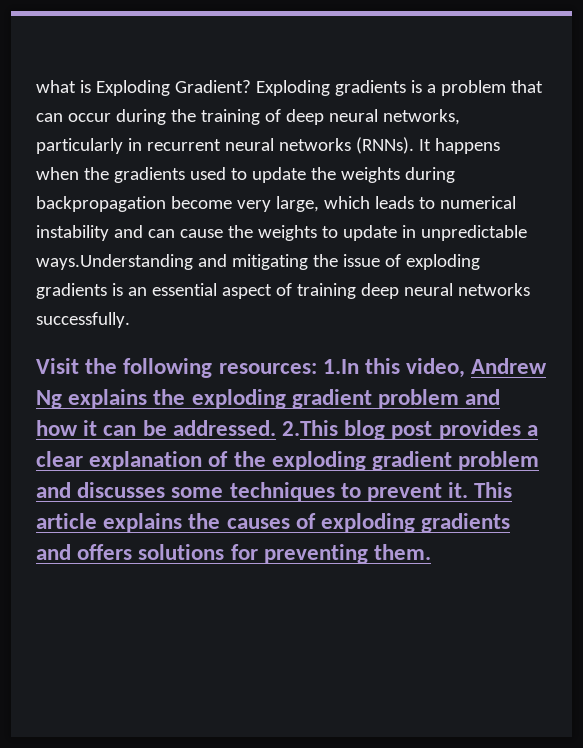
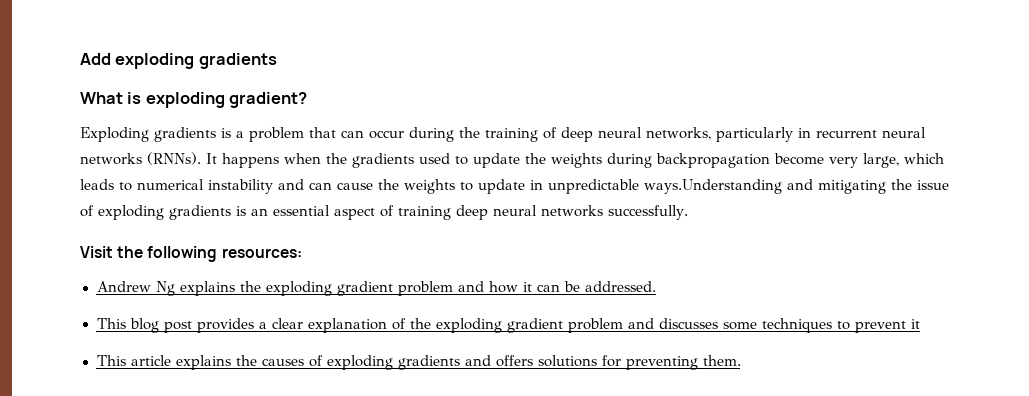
- what is Exploding Gradient? Exploding gradients is a problem that can occur during the training of deep neural networks, particularly in recurrent neural networks (RNNs).
+ Add exploding gradients
+ What is exploding gradient?
+ Exploding gradients is a problem that can occur during the training of deep neural networks, particularly in recurrent neural networks (RNNs).
- Visit the following resources: 1.In this video, Andrew Ng explains the exploding gradient problem and how it can be addressed. 2.This blog post provides a clear explanation of the exploding gradient problem and discusses some techniques to prevent it. This article explains the causes of exploding gradients and offers solutions for preventing them.
+ Visit the following resources:
+ Andrew Ng explains the exploding gradient problem and how it can be addressed.
+ This blog post provides a clear explanation of the exploding gradient problem and discusses some techniques to prevent it
+ This article explains the causes of exploding gradients and offers solutions for preventing them.

